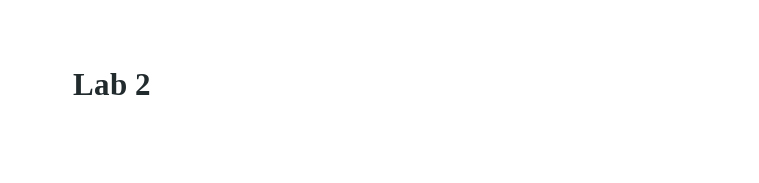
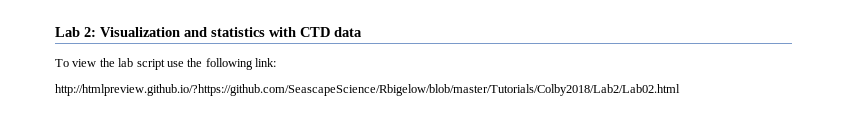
- Lab 2
+ Lab 2: Visualization and statistics with CTD data
+ To view the lab script use the following link:
+ http://htmlpreview.github.io/?https://github.com/SeascapeScience/Rbigelow/blob/master/Tutorials/Colby2018/Lab2/Lab02.html

